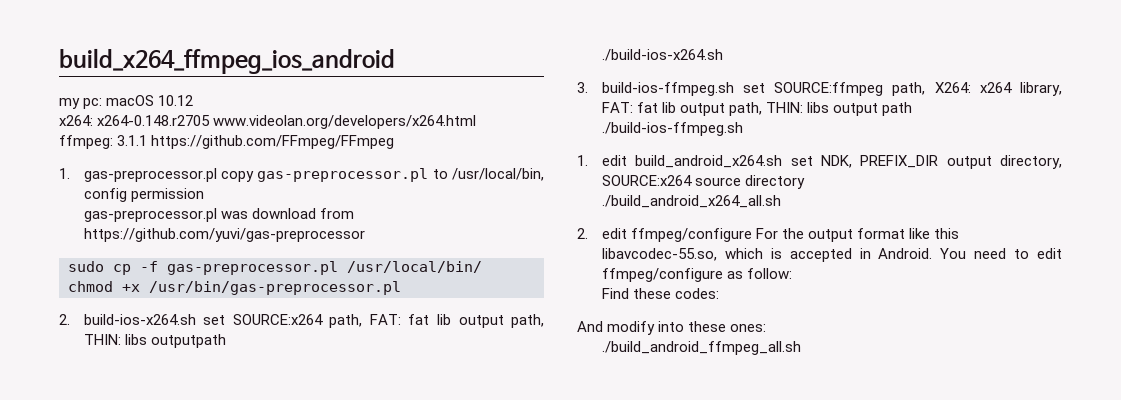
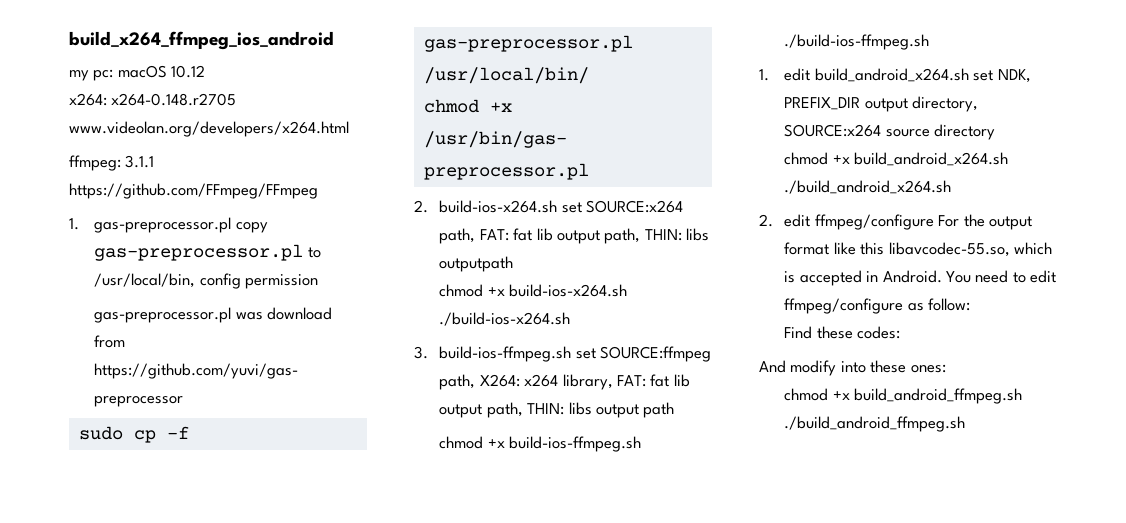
- ./build-ios-x264.sh
+ chmod +x build-ios-x264.sh ./build-ios-x264.sh
- ./build-ios-ffmpeg.sh
+ chmod +x build-ios-ffmpeg.sh ./build-ios-ffmpeg.sh
- ./build_android_x264_all.sh
+ chmod +x build_android_x264.sh ./build_android_x264.sh
- ./build_android_ffmpeg_all.sh
+ chmod +x build_android_ffmpeg.sh ./build_android_ffmpeg.sh

